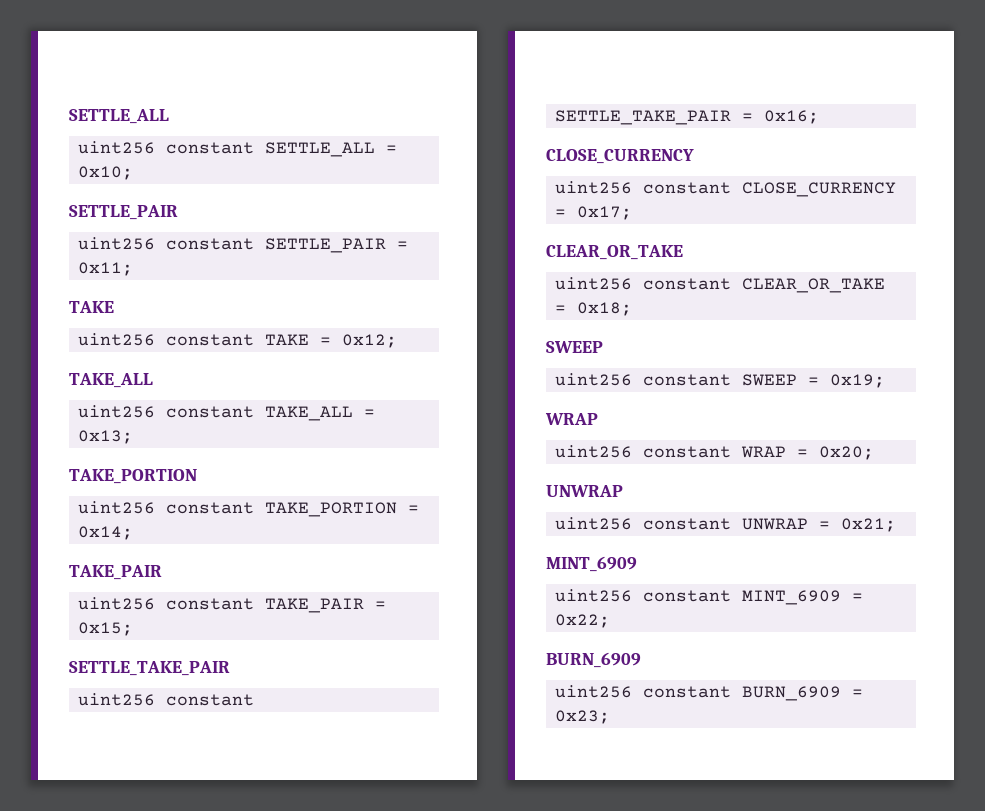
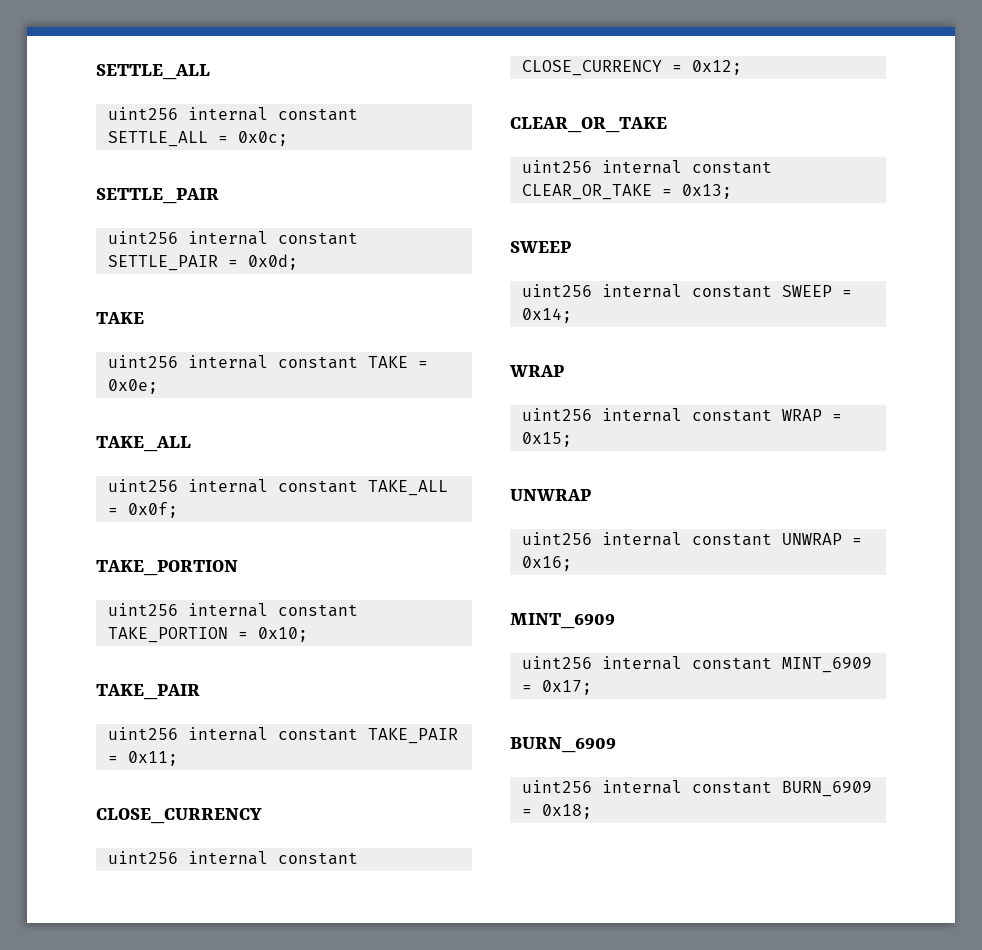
- uint256 constant SETTLE_ALL = 0x10;
+ uint256 internal constant SETTLE_ALL = 0x0c;
- uint256 constant SETTLE_PAIR = 0x11;
+ uint256 internal constant SETTLE_PAIR = 0x0d;
- uint256 constant TAKE = 0x12;
+ uint256 internal constant TAKE = 0x0e;
- uint256 constant TAKE_ALL = 0x13;
+ uint256 internal constant TAKE_ALL = 0x0f;
- uint256 constant TAKE_PORTION = 0x14;
+ uint256 internal constant TAKE_PORTION = 0x10;
- uint256 constant TAKE_PAIR = 0x15;
- SETTLE_TAKE_PAIR
- uint256 constant SETTLE_TAKE_PAIR = 0x16;
+ uint256 internal constant TAKE_PAIR = 0x11;
- uint256 constant CLOSE_CURRENCY = 0x17;
+ uint256 internal constant CLOSE_CURRENCY = 0x12;
- uint256 constant CLEAR_OR_TAKE = 0x18;
+ uint256 internal constant CLEAR_OR_TAKE = 0x13;
- uint256 constant SWEEP = 0x19;
+ uint256 internal constant SWEEP = 0x14;
- uint256 constant WRAP = 0x20;
+ uint256 internal constant WRAP = 0x15;
- uint256 constant UNWRAP = 0x21;
+ uint256 internal constant UNWRAP = 0x16;
- uint256 constant MINT_6909 = 0x22;
+ uint256 internal constant MINT_6909 = 0x17;
- uint256 constant BURN_6909 = 0x23;
+ uint256 internal constant BURN_6909 = 0x18;

